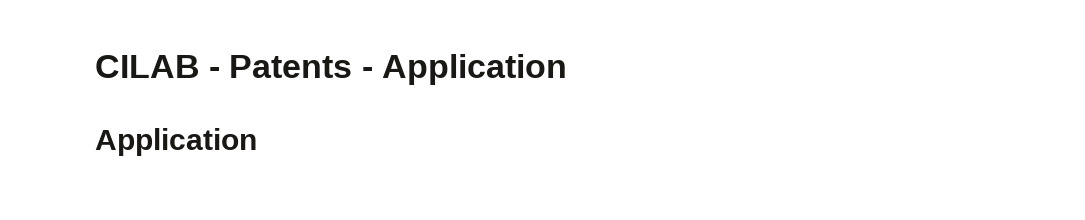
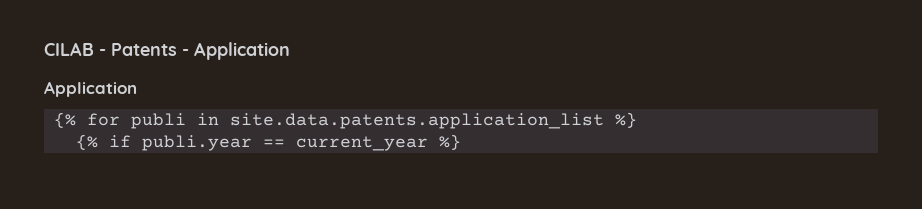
+ {% for publi in site.data.patents.application_list %}
+ {% if publi.year == current_year %}

